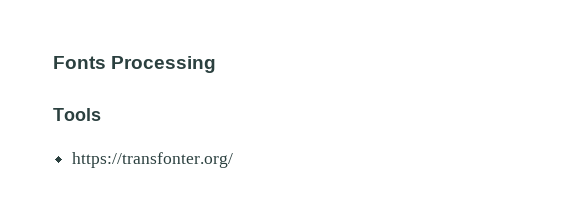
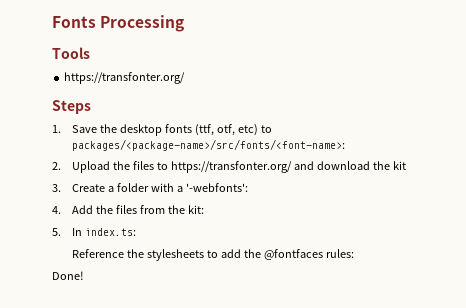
+ Steps
+ 1. Save the desktop fonts (ttf, otf, etc) to packages/<package-name>/src/fonts/<font-name>:
+ 2. Upload the files to https://transfonter.org/ and download the kit
+ 3. Create a folder with a '-webfonts':
+ 4. Add the files from the kit:
+ 5. In index.ts:
+ Reference the stylesheets to add the @fontfaces rules:
+ Done!

